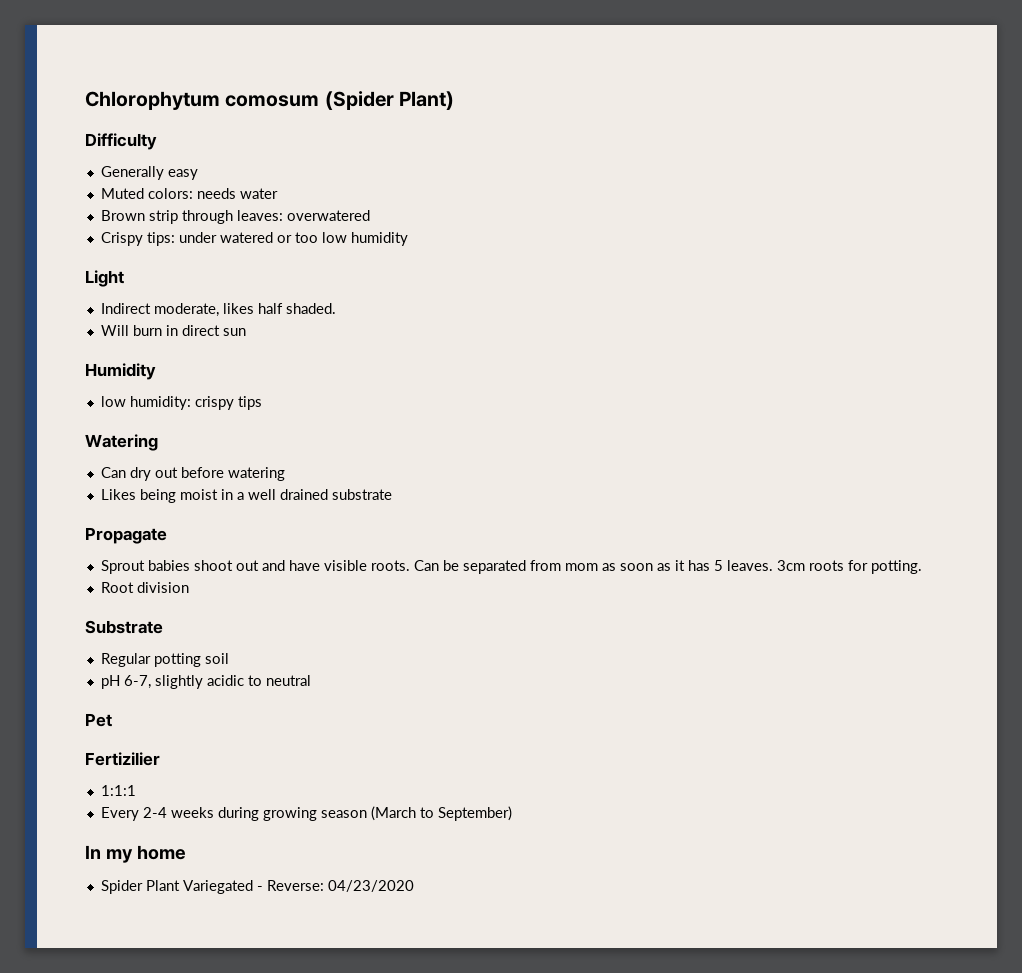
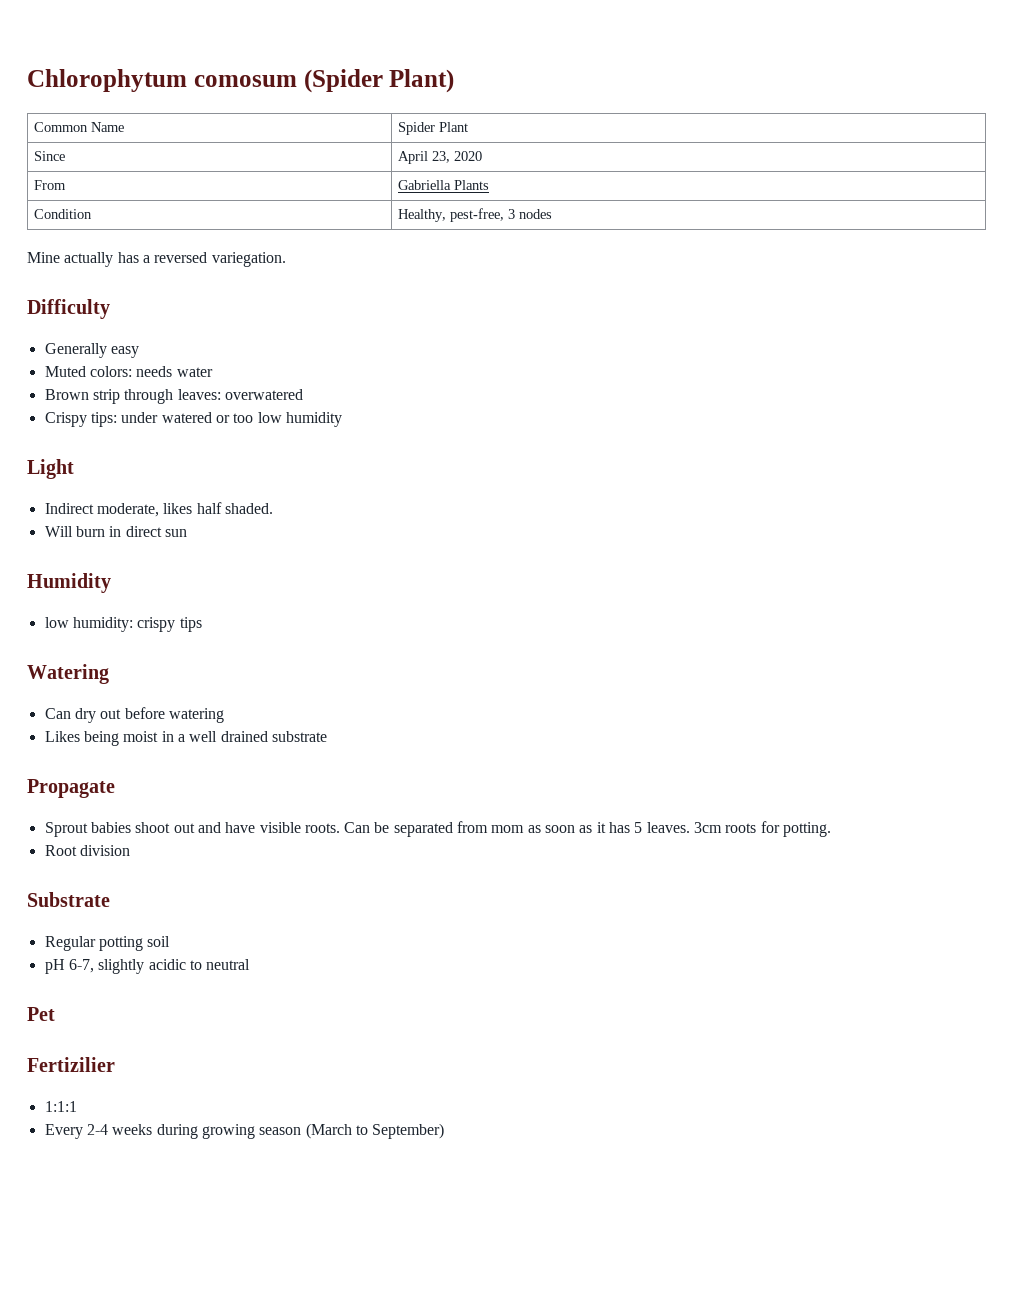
+ Common Name | Spider Plant
+ Since | April 23, 2020
+ From | Gabriella Plants
+ Condition | Healthy, pest-free, 3 nodes
+ Mine actually has a reversed variegation.
- In my home
- Spider Plant Variegated - Reverse: 04/23/2020

